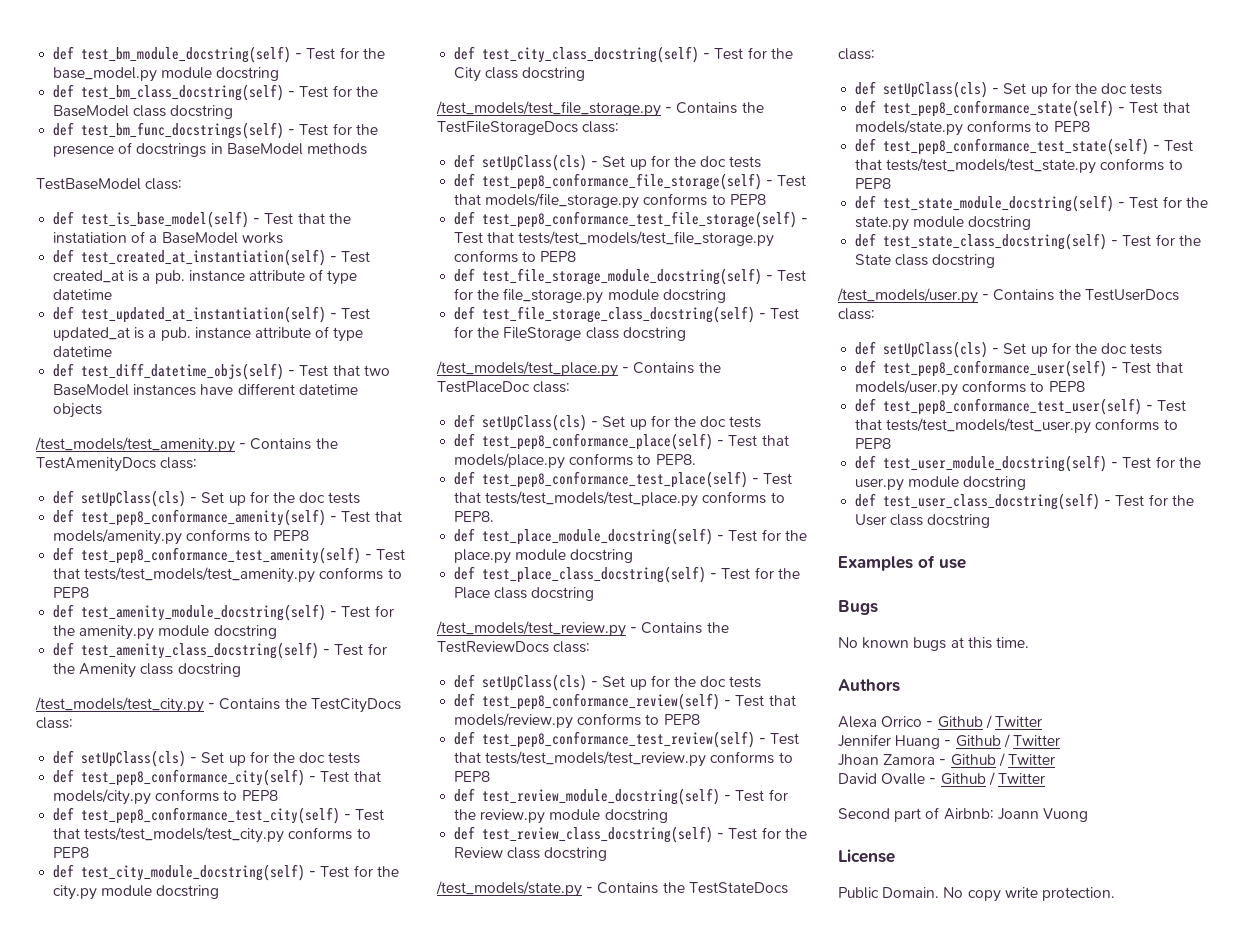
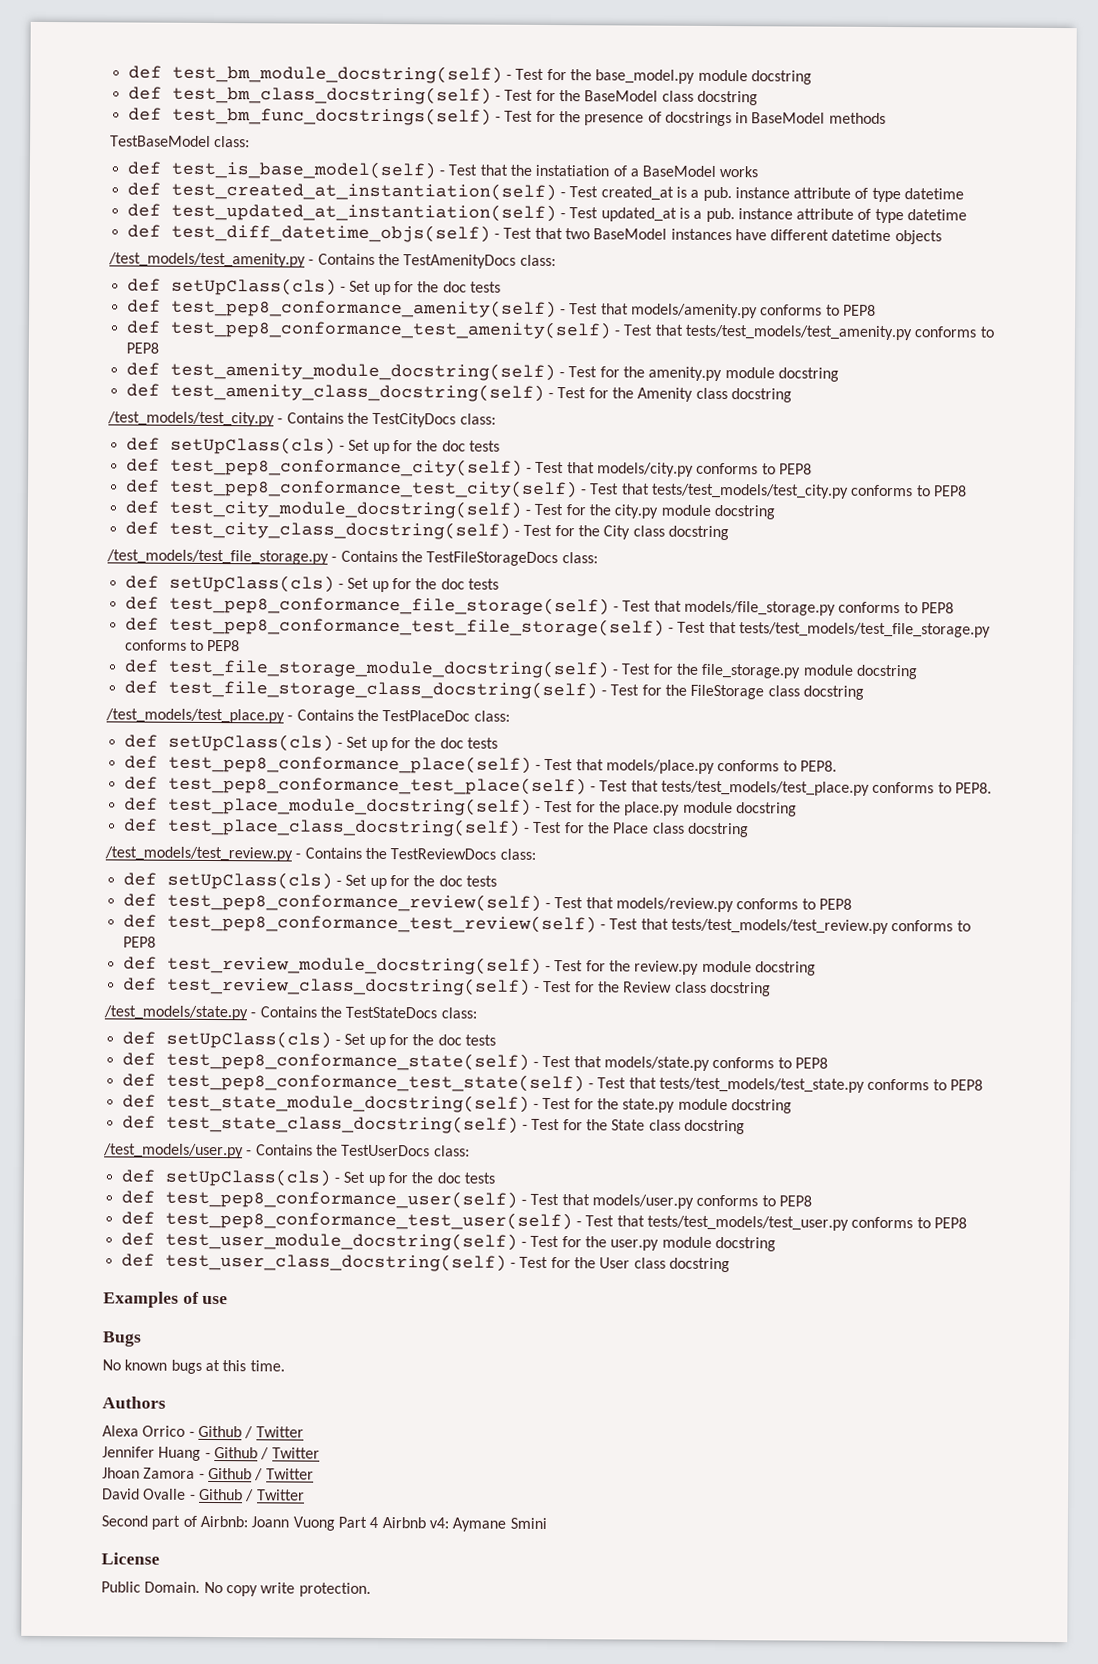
- Second part of Airbnb: Joann Vuong
+ Second part of Airbnb: Joann Vuong Part 4 Airbnb v4: Aymane Smini

